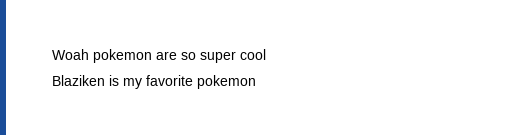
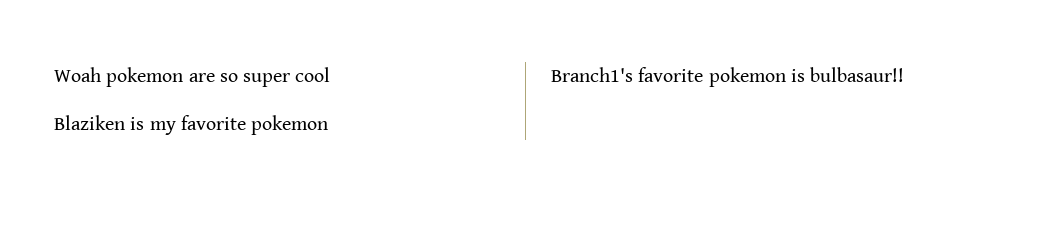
+ Branch1's favorite pokemon is bulbasaur!!

